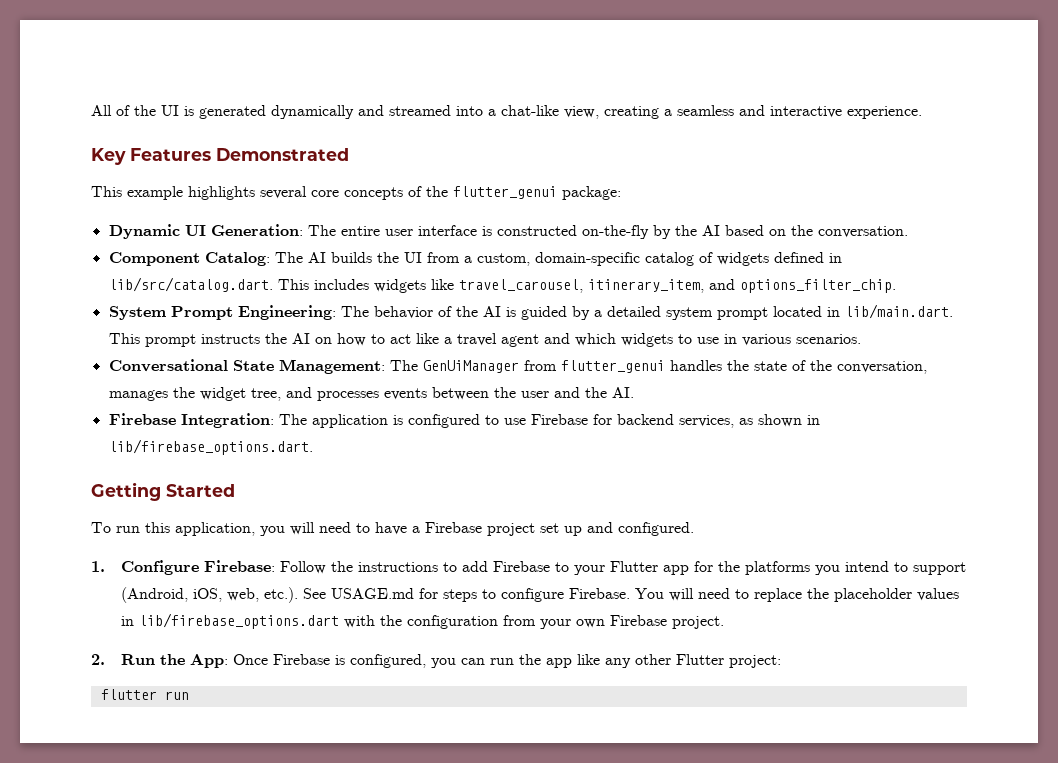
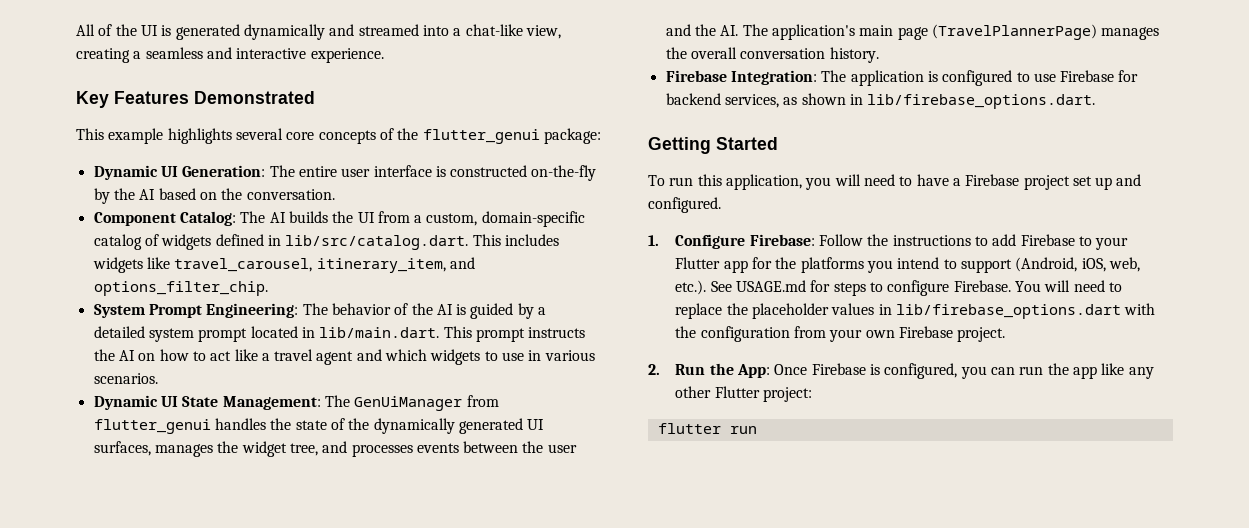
- Conversational State Management: The GenUiManager from flutter_genui handles the state of the conversation, manages the widget tree, and processes events between the user and the AI.
+ Dynamic UI State Management: The GenUiManager from flutter_genui handles the state of the dynamically generated UI surfaces, manages the widget tree, and processes events between the user and the AI. The application's main page (TravelPlannerPage) manages the overall conversation history.

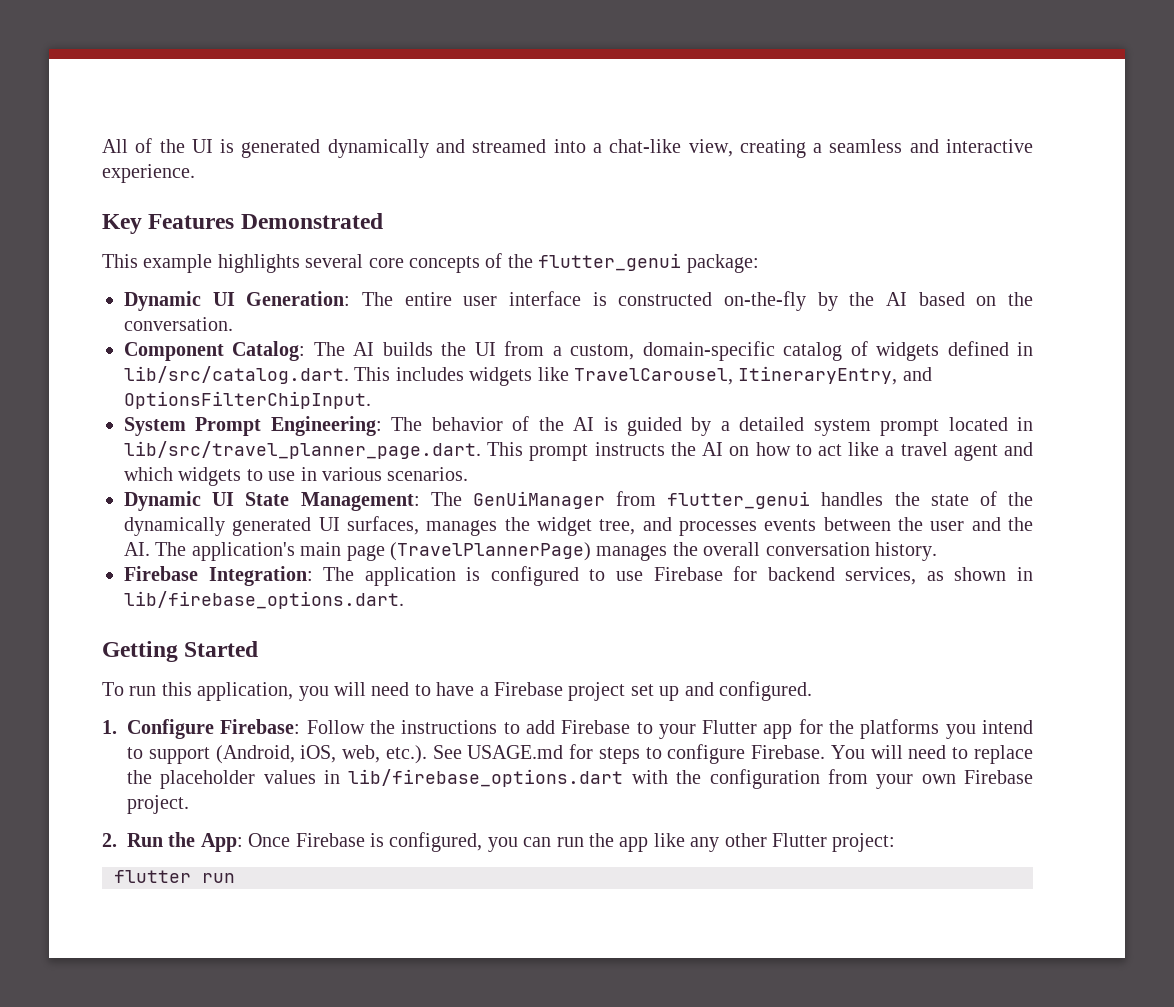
- Component Catalog: The AI builds the UI from a custom, domain-specific catalog of widgets defined in lib/src/catalog.dart. This includes widgets like travel_carousel, itinerary_item, and options_filter_chip.
+ Component Catalog: The AI builds the UI from a custom, domain-specific catalog of widgets defined in lib/src/catalog.dart. This includes widgets like TravelCarousel, ItineraryEntry, and OptionsFilterChipInput.
- System Prompt Engineering: The behavior of the AI is guided by a detailed system prompt located in lib/main.dart. This prompt instructs the AI on how to act like a travel agent and which widgets to use in various scenarios.
+ System Prompt Engineering: The behavior of the AI is guided by a detailed system prompt located in lib/src/travel_planner_page.dart. This prompt instructs the AI on how to act like a travel agent and which widgets to use in various scenarios.

